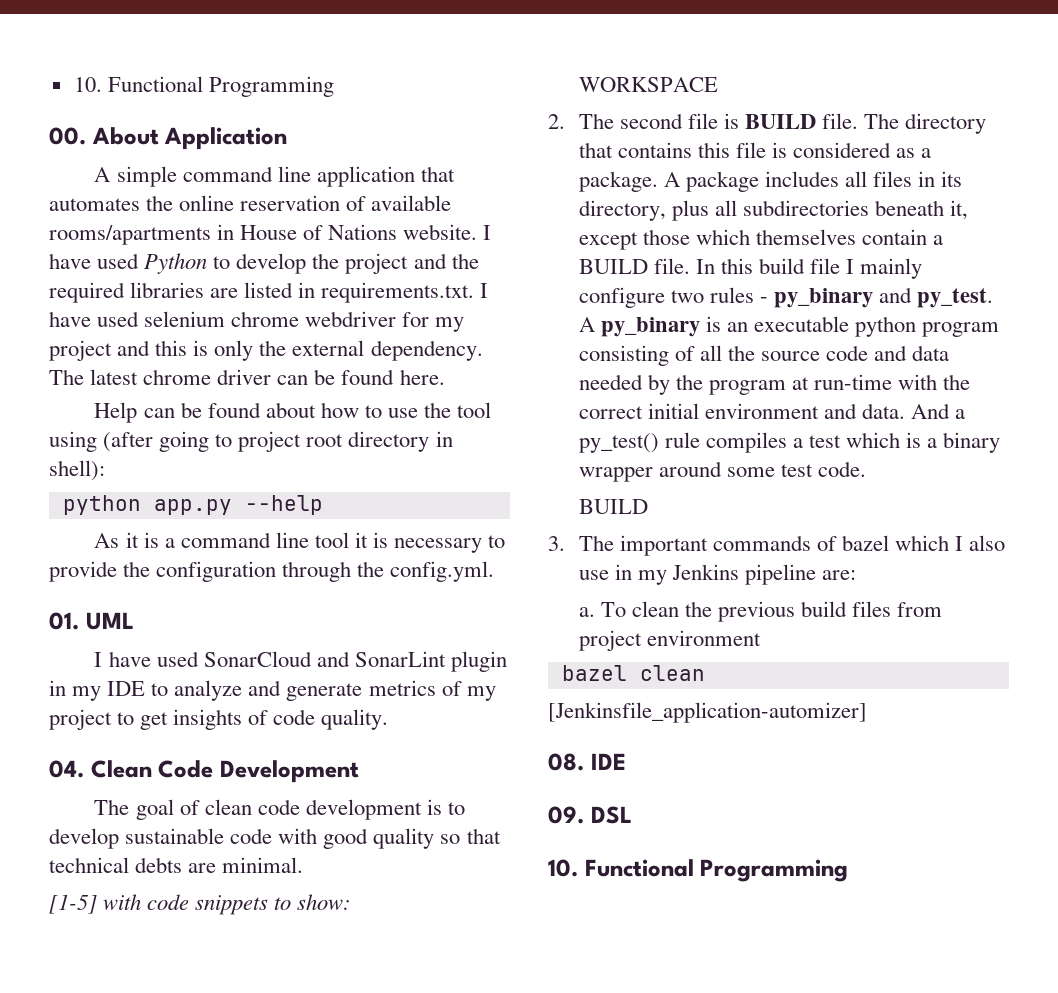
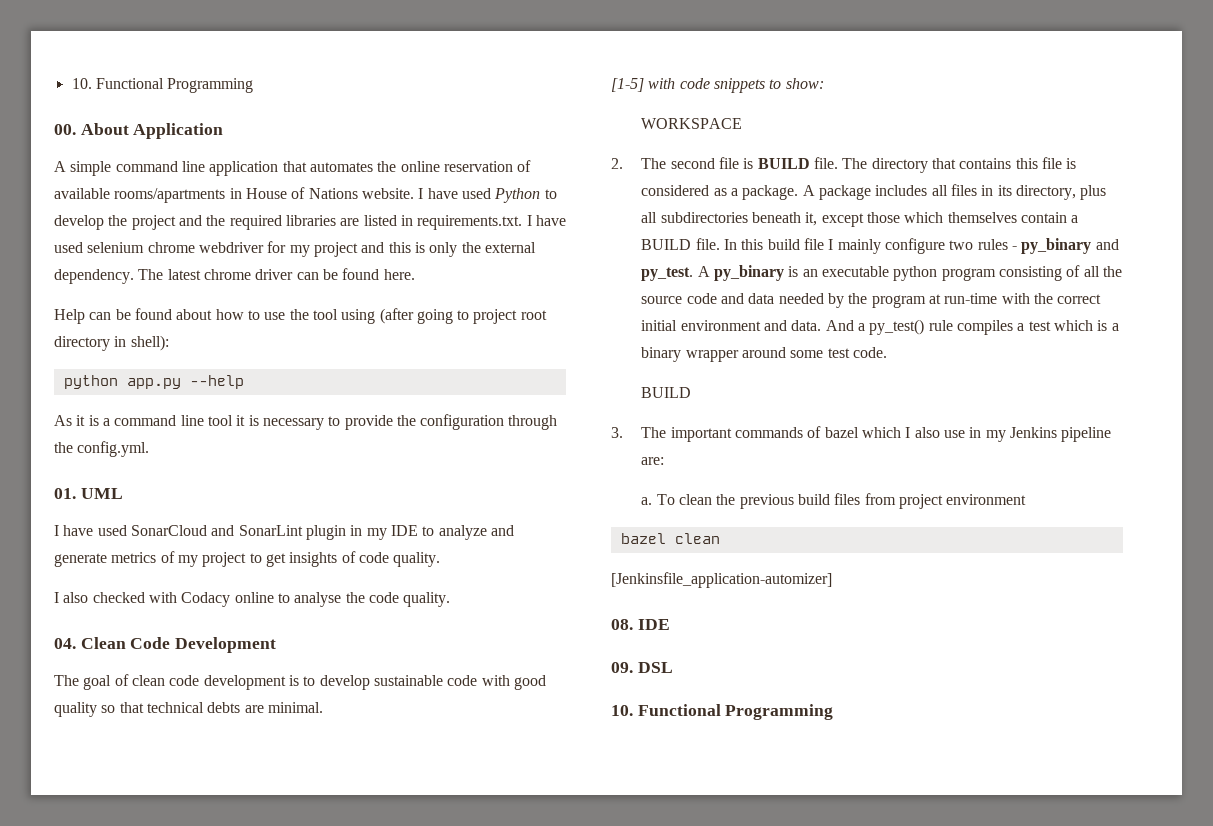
+ I also checked with Codacy online to analyse the code quality.

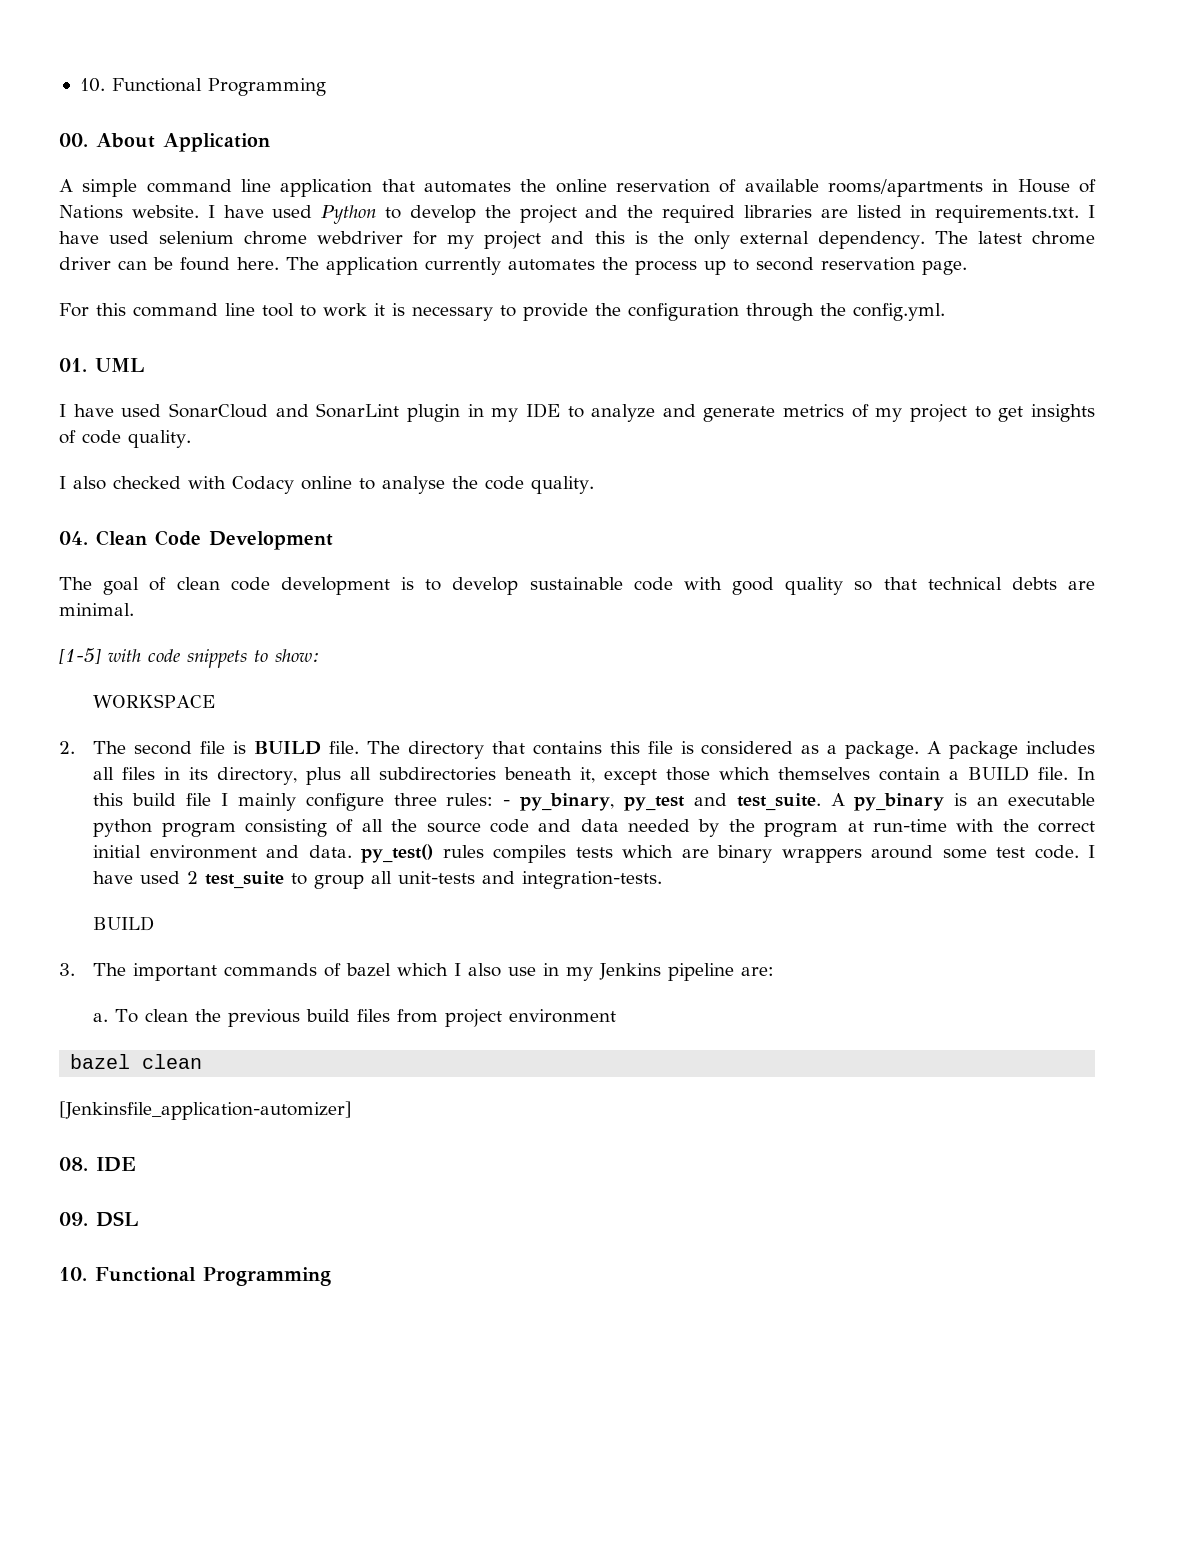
- I have used Python to develop the project and the required libraries are listed in requirements.txt. I have used selenium chrome webdriver for my project and this is only the external dependency.
+ I have used Python to develop the project and the required libraries are listed in requirements.txt. I have used selenium chrome webdriver for my project and this is the only external dependency.
- The latest chrome driver can be found here.
- Help can be found about how to use the tool using (after going to project root directory in shell):
- python app.py --help
- As it is a command line tool it is necessary to provide the configuration through the config.yml.
+ The latest chrome driver can be found here. The application currently automates the process up to second reservation page.
+ For this command line tool to work it is necessary to provide the configuration through the config.yml.
- In this build file I mainly configure two rules - py_binary and py_test.
+ In this build file I mainly configure three rules: - py_binary, py_test and test_suite.
- A py_binary is an executable python program consisting of all the source code and data needed by the program at run-time with the correct initial environment and data. And a py_test() rule compiles a test which is a binary wrapper around some test code.
+ A py_binary is an executable python program consisting of all the source code and data needed by the program at run-time with the correct initial environment and data. py_test() rules compiles tests which are binary wrappers around some test code. I have used 2 test_suite to group all unit-tests and integration-tests.

